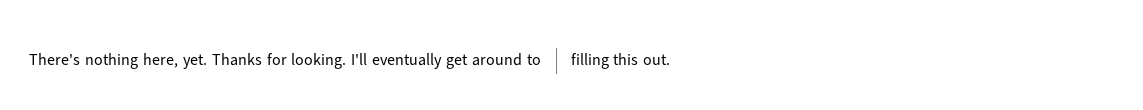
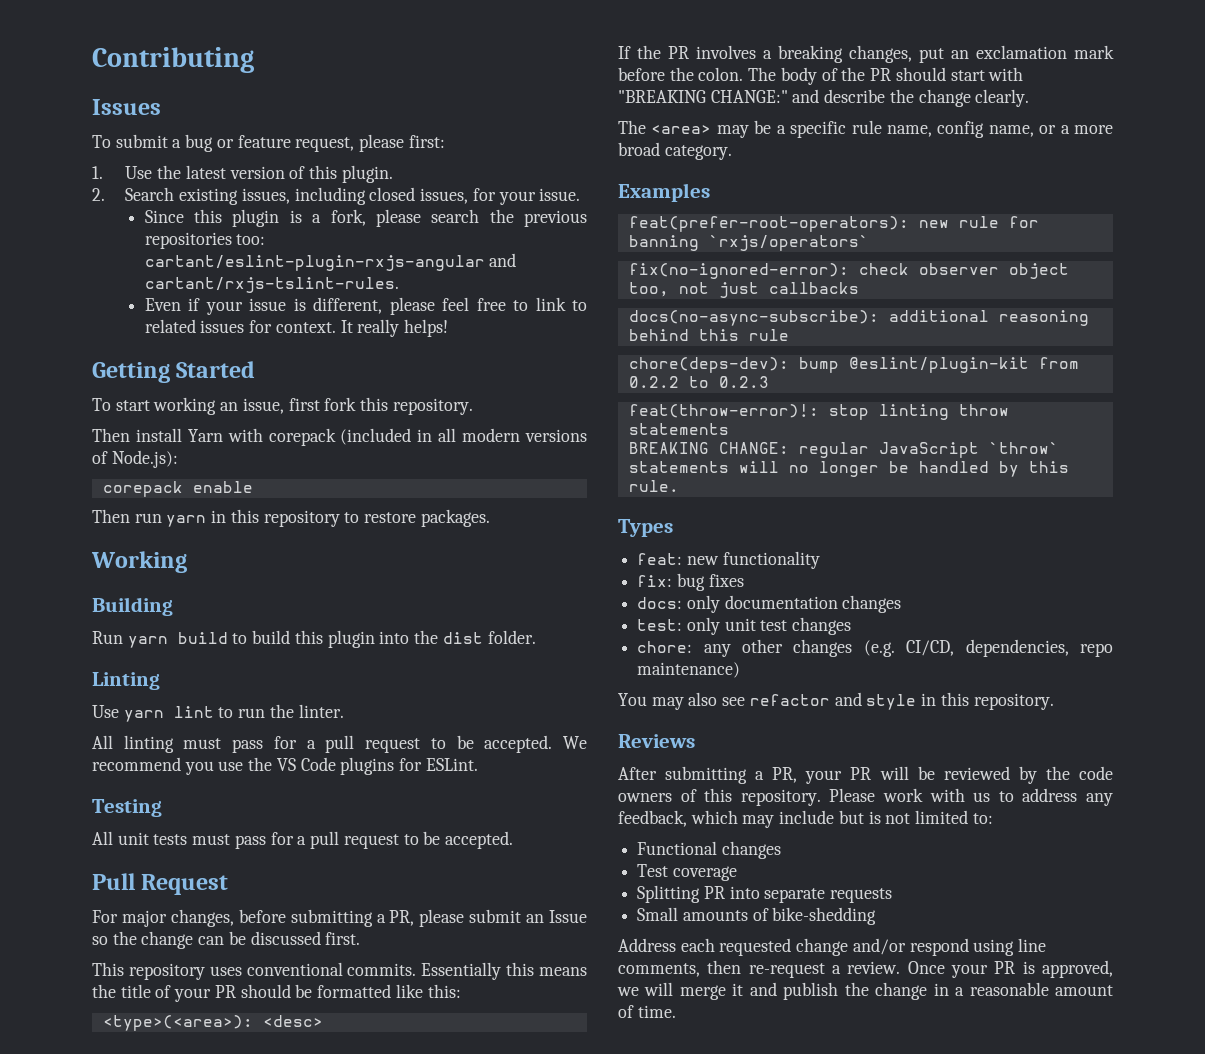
- There's nothing here, yet. Thanks for looking. I'll eventually get around to filling this out.
+ Contributing
+ Issues
+ To submit a bug or feature request, please first:
+ 1. Use the latest version of this plugin.
+ 2. Search existing issues, including closed issues, for your issue.
+ Since this plugin is a fork, please search the previous repositories too: cartant/eslint-plugin-rxjs-angular and cartant/rxjs-tslint-rules.
+ Even if your issue is different, please feel free to link to related issues for context. It really helps!
+ Getting Started
+ To start working an issue, first fork this repository.
+ Then install Yarn with corepack (included in all modern versions of Node.js):
+ corepack enable
+ Then run yarn in this repository to restore packages.
+ Working
+ Building
+ Run yarn build to build this plugin into the dist folder.
+ Linting
+ Use yarn lint to run the linter.
+ All linting must pass for a pull request to be accepted. We recommend you use the VS Code plugins for ESLint.
+ Testing
+ All unit tests must pass for a pull request to be accepted.
+ Pull Request
+ For major changes, before submitting a PR, please submit an Issue so the change can be discussed first.
+ This repository uses conventional commits. Essentially this means the title of your PR should be formatted like this:
+ <type>(<area>): <desc>
+ If the PR involves a breaking changes, put an exclamation mark before the colon. The body of the PR should start with "BREAKING CHANGE:" and describe the change clearly.
+ The <area> may be a specific rule name, config name, or a more broad category.
+ Examples
+ feat(prefer-root-operators): new rule for banning `rxjs/operators`
+ fix(no-ignored-error): check observer object too, not just callbacks
+ docs(no-async-subscribe): additional reasoning behind this rule
+ chore(deps-dev): bump @eslint/plugin-kit from 0.2.2 to 0.2.3
+ feat(throw-error)!: stop linting throw statements
+ BREAKING CHANGE: regular JavaScript `throw` statements will no longer be handled by this rule.
+ Types
+ feat: new functionality
+ fix: bug fixes
+ docs: only documentation changes
+ test: only unit test changes
+ chore: any other changes (e.g. CI/CD, dependencies, repo maintenance)
+ You may also see refactor and style in this repository.
+ Reviews
+ After submitting a PR, your PR will be reviewed by the code owners of this repository. Please work with us to address any feedback, which may include but is not limited to:
+ Functional changes
+ Test coverage
+ Splitting PR into separate requests
+ Small amounts of bike-shedding
+ Address each requested change and/or respond using line comments, then re-request a review. Once your PR is approved, we will merge it and publish the change in a reasonable amount of time.

